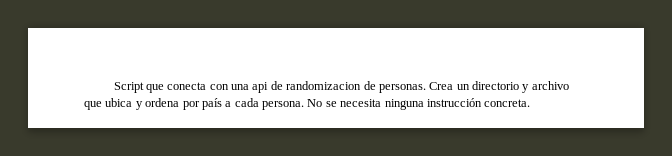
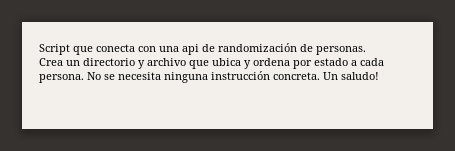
- Script que conecta con una api de randomizacion de personas.
+ Script que conecta con una api de randomización de personas.
- Crea un directorio y archivo que ubica y ordena por país a cada persona.
+ Crea un directorio y archivo que ubica y ordena por estado a cada persona.
+ Un saludo!

